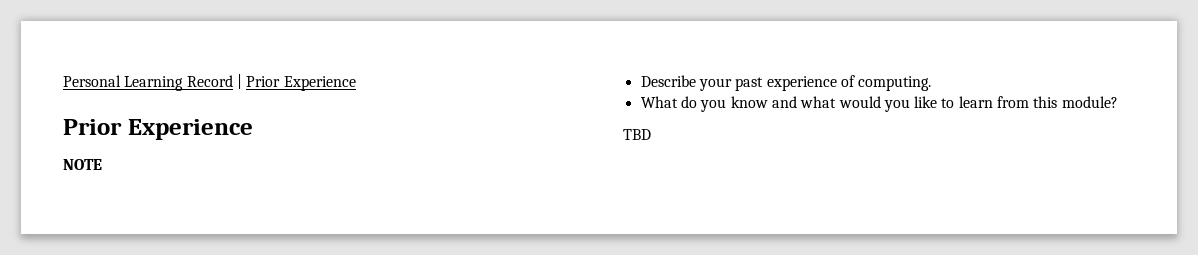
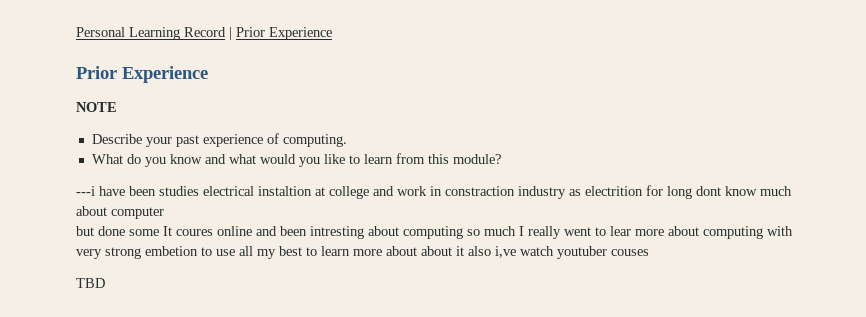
+ ---i have been studies electrical instaltion at college and work in constraction industry as electrition for long dont know much about computer
+ but done some It coures online and been intresting about computing so much I really went to lear more about computing with very strong embetion to use all my best to learn more about about it also i,ve watch youtuber couses

